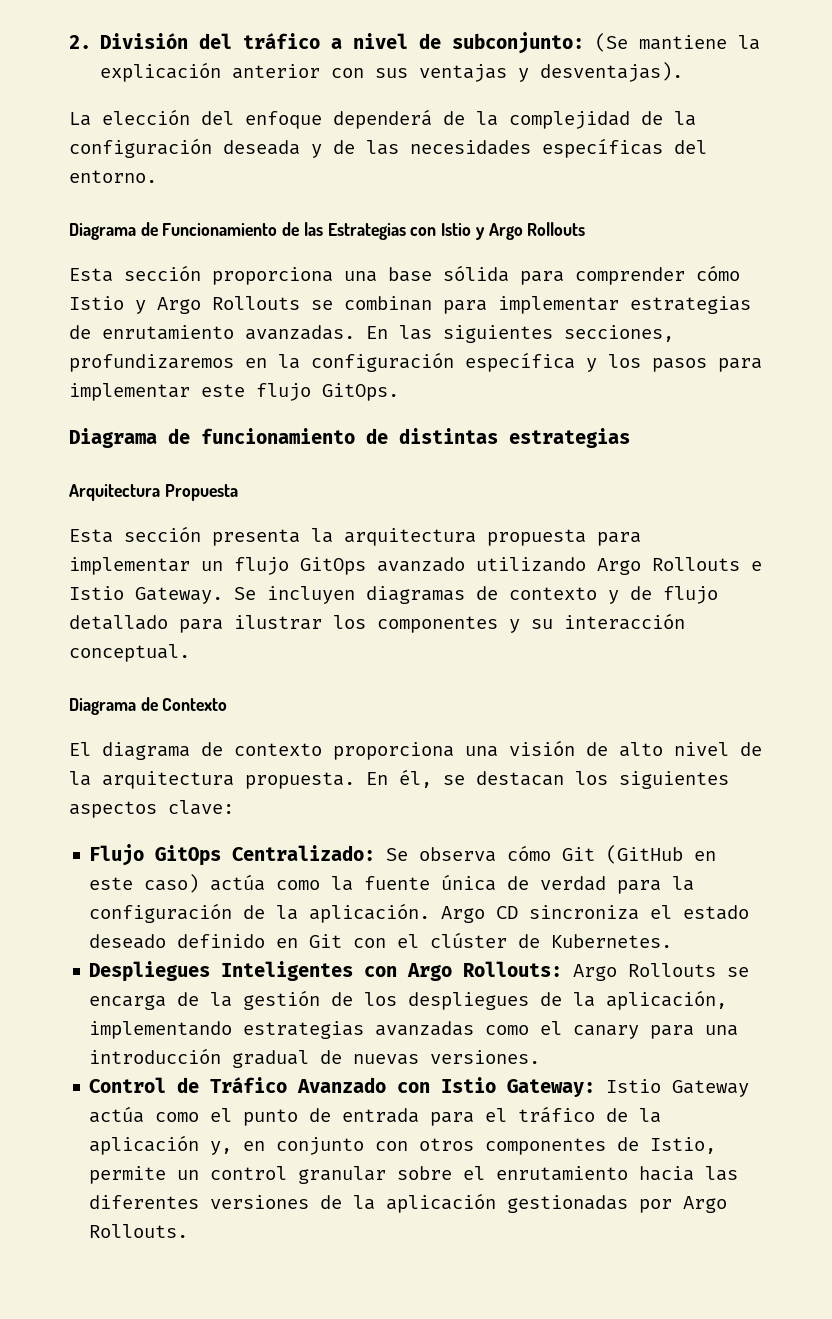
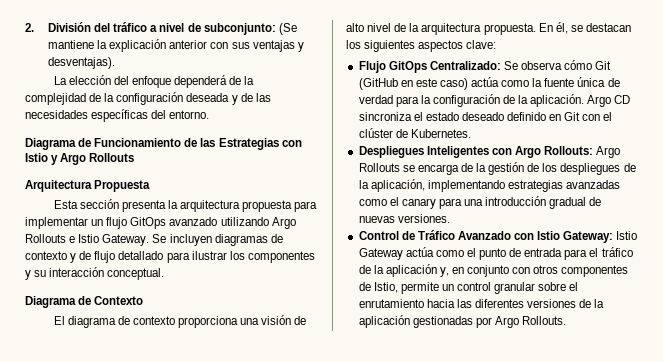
- Esta sección proporciona una base sólida para comprender cómo Istio y Argo Rollouts se combinan para implementar estrategias de enrutamiento avanzadas. En las siguientes secciones, profundizaremos en la configuración específica y los pasos para implementar este flujo GitOps.
- Diagrama de funcionamiento de distintas estrategias

